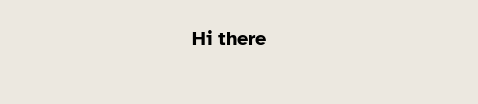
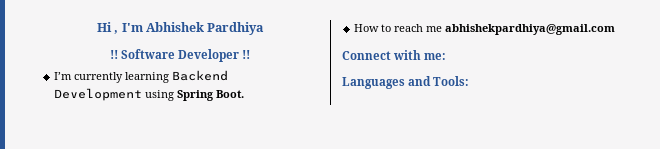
- Hi there
+ Hi , I'm Abhishek Pardhiya
+ !! Software Developer !!
+ I’m currently learning Backend Development using Spring Boot.
+ How to reach me abhishekpardhiya@gmail.com
+ Connect with me:
+ Languages and Tools:

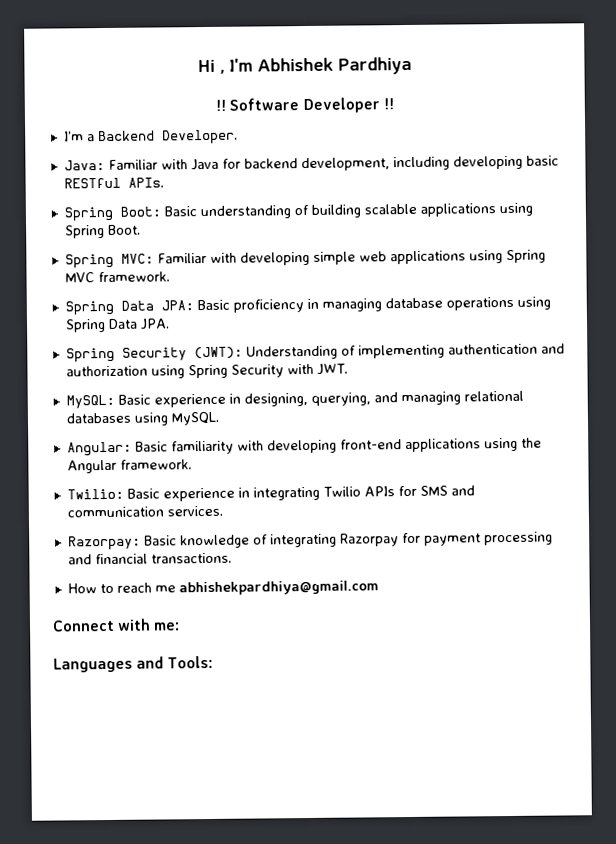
- I’m currently learning Backend Development using Spring Boot.
+ I’m a Backend Developer.
+ Java: Familiar with Java for backend development, including developing basic RESTful APIs.
+ Spring Boot: Basic understanding of building scalable applications using Spring Boot.
+ Spring MVC: Familiar with developing simple web applications using Spring MVC framework.
+ Spring Data JPA: Basic proficiency in managing database operations using Spring Data JPA.
+ Spring Security (JWT): Understanding of implementing authentication and authorization using Spring Security with JWT.
+ MySQL: Basic experience in designing, querying, and managing relational databases using MySQL.
+ Angular: Basic familiarity with developing front-end applications using the Angular framework.
+ Twilio: Basic experience in integrating Twilio APIs for SMS and communication services.
+ Razorpay: Basic knowledge of integrating Razorpay for payment processing and financial transactions.

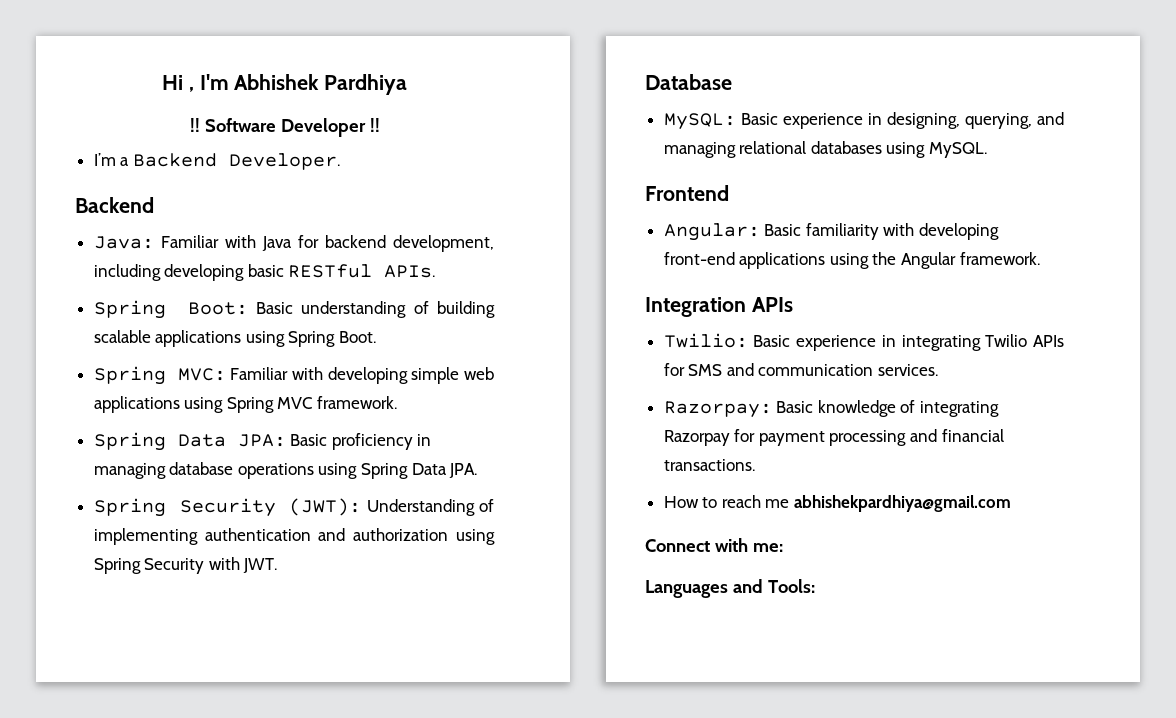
  I’m a Backend Developer.
+ Backend
+ Database
+ Frontend
+ Integration APIs

